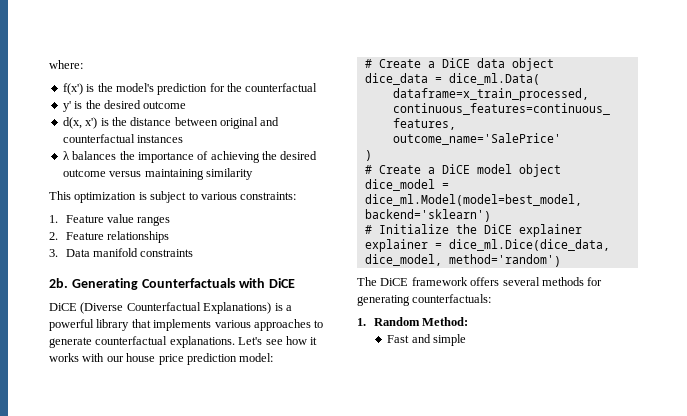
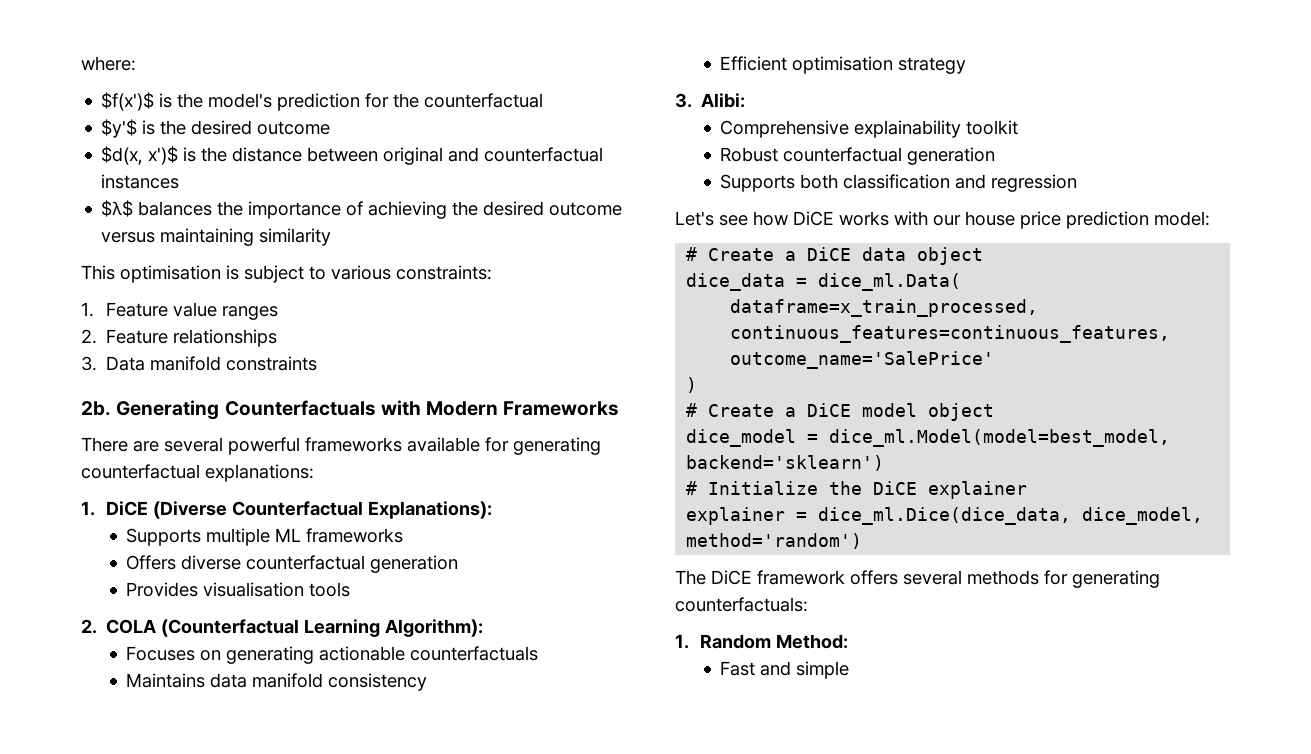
- f(x') is the model's prediction for the counterfactual
+ $f(x')$ is the model's prediction for the counterfactual
- y' is the desired outcome
+ $y'$ is the desired outcome
- d(x, x') is the distance between original and counterfactual instances
+ $d(x, x')$ is the distance between original and counterfactual instances
- λ balances the importance of achieving the desired outcome versus maintaining similarity
+ $λ$ balances the importance of achieving the desired outcome versus maintaining similarity
- This optimization is subject to various constraints:
+ This optimisation is subject to various constraints:
- Generating Counterfactuals with DiCE
- DiCE (Diverse Counterfactual Explanations) is a powerful library that implements various approaches to generate counterfactual explanations. Let's see how it works with our house price prediction model:
+ Generating Counterfactuals with Modern Frameworks
+ There are several powerful frameworks available for generating counterfactual explanations:
+ 1. DiCE (Diverse Counterfactual Explanations):
+ Supports multiple ML frameworks
+ Offers diverse counterfactual generation
+ Provides visualisation tools
+ 2. COLA (Counterfactual Learning Algorithm):
+ Focuses on generating actionable counterfactuals
+ Maintains data manifold consistency
+ Efficient optimisation strategy
+ 3. Alibi:
+ Comprehensive explainability toolkit
+ Robust counterfactual generation
+ Supports both classification and regression
+ Let's see how DiCE works with our house price prediction model:

